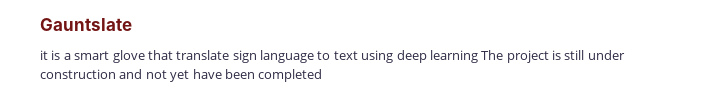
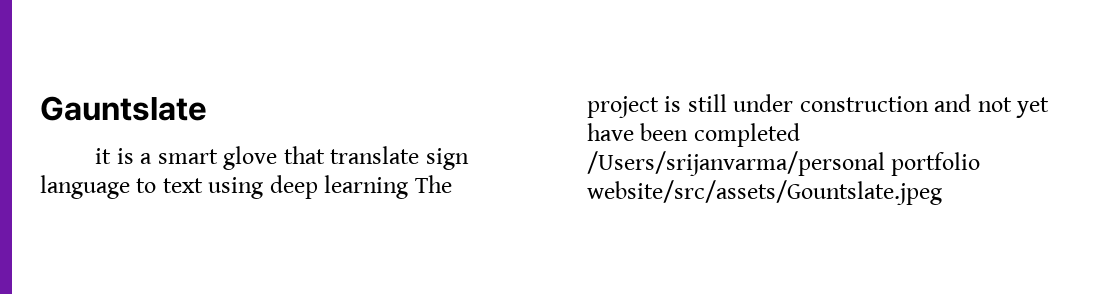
- it is a smart glove that translate sign language to text using deep learning The project is still under construction and not yet have been completed
+ it is a smart glove that translate sign language to text using deep learning The project is still under construction and not yet have been completed /Users/srijanvarma/personal portfolio website/src/assets/Gountslate.jpeg

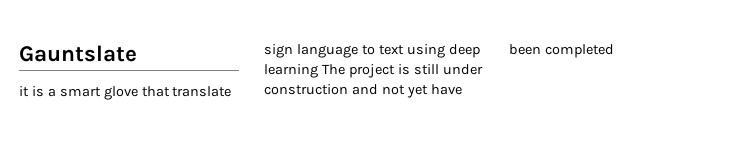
- it is a smart glove that translate sign language to text using deep learning The project is still under construction and not yet have been completed /Users/srijanvarma/personal portfolio website/src/assets/Gountslate.jpeg
+ it is a smart glove that translate sign language to text using deep learning The project is still under construction and not yet have been completed

